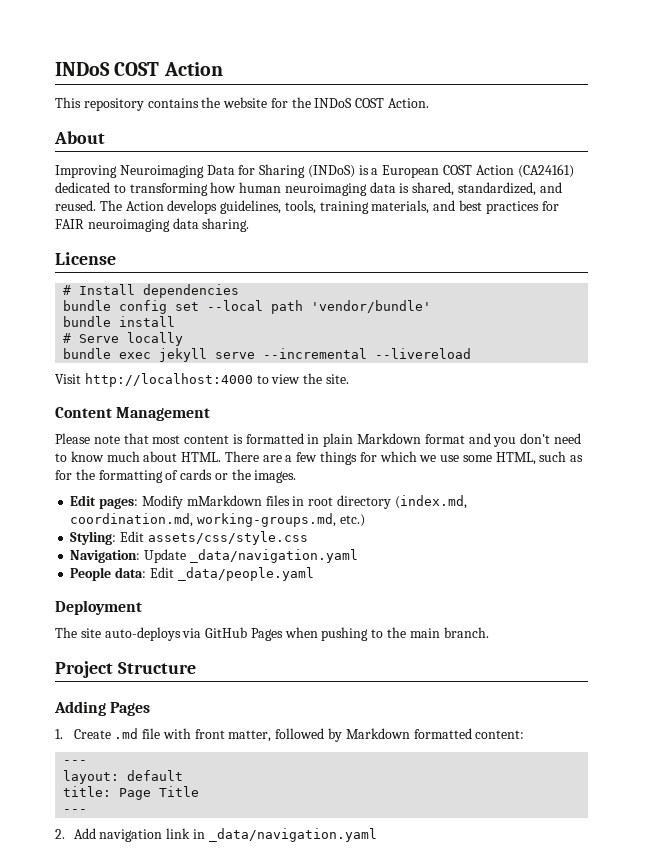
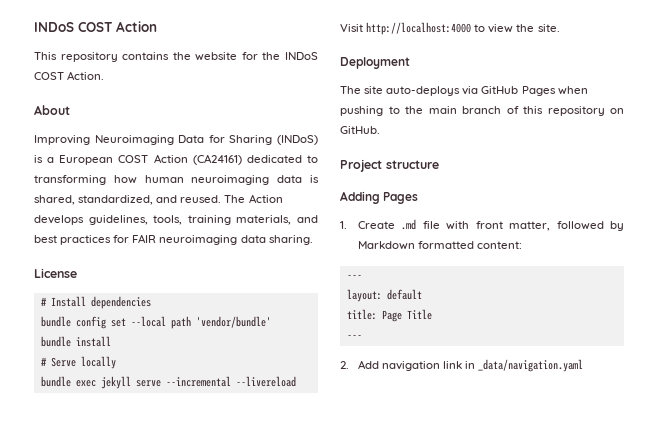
- Content Management
- Please note that most content is formatted in plain Markdown format and you don't need to know much about HTML. There are a few things for which we use some HTML, such as for the formatting of cards or the images.
- Edit pages: Modify mMarkdown files in root directory (index.md, coordination.md, working-groups.md, etc.)
- Styling: Edit assets/css/style.css
- Navigation: Update _data/navigation.yaml
- People data: Edit _data/people.yaml
- The site auto-deploys via GitHub Pages when pushing to the main branch.
+ The site auto-deploys via GitHub Pages when pushing to the main branch of this repository on GitHub.
- Project Structure
+ Project structure

